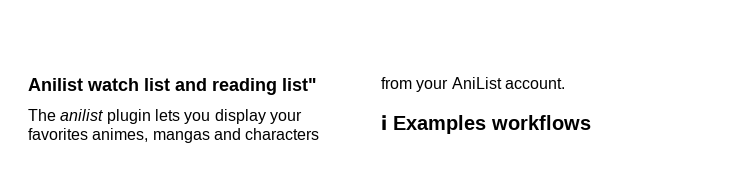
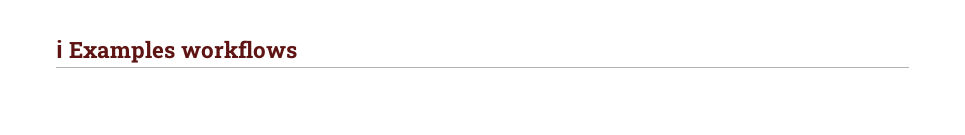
- Anilist watch list and reading list"
- The anilist plugin lets you display your favorites animes, mangas and characters from your AniList account.

